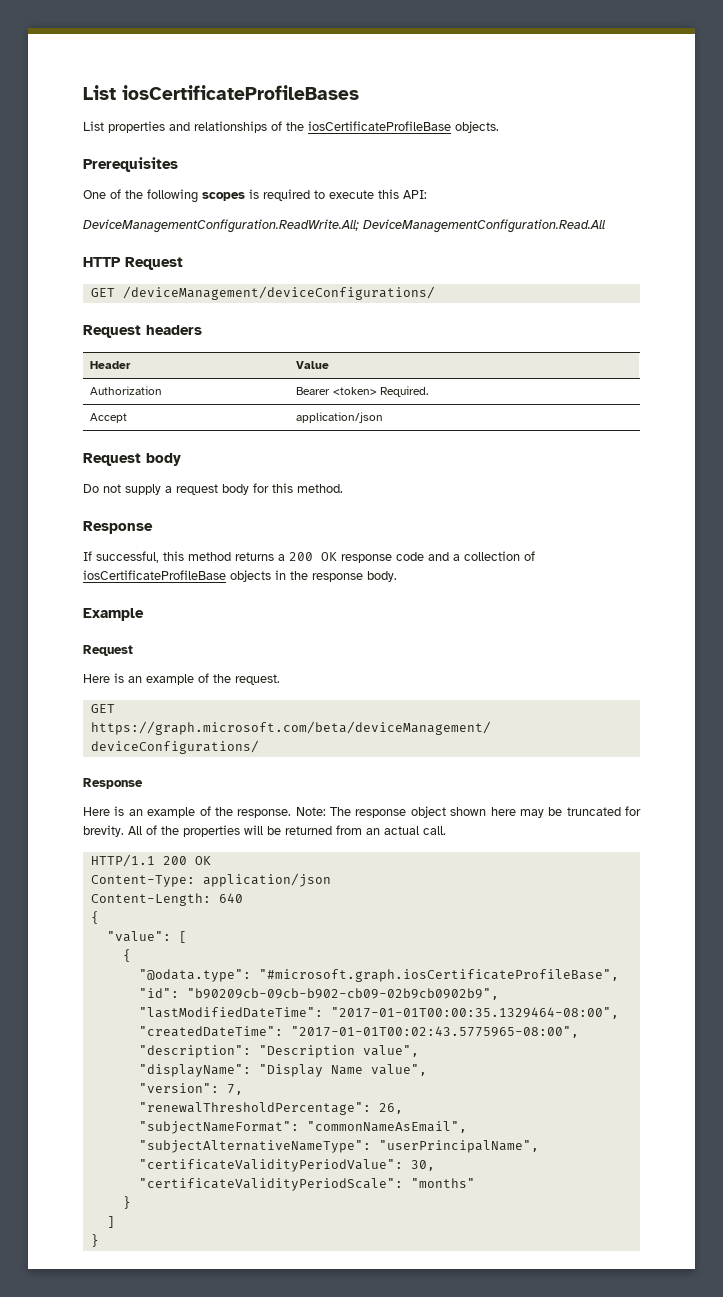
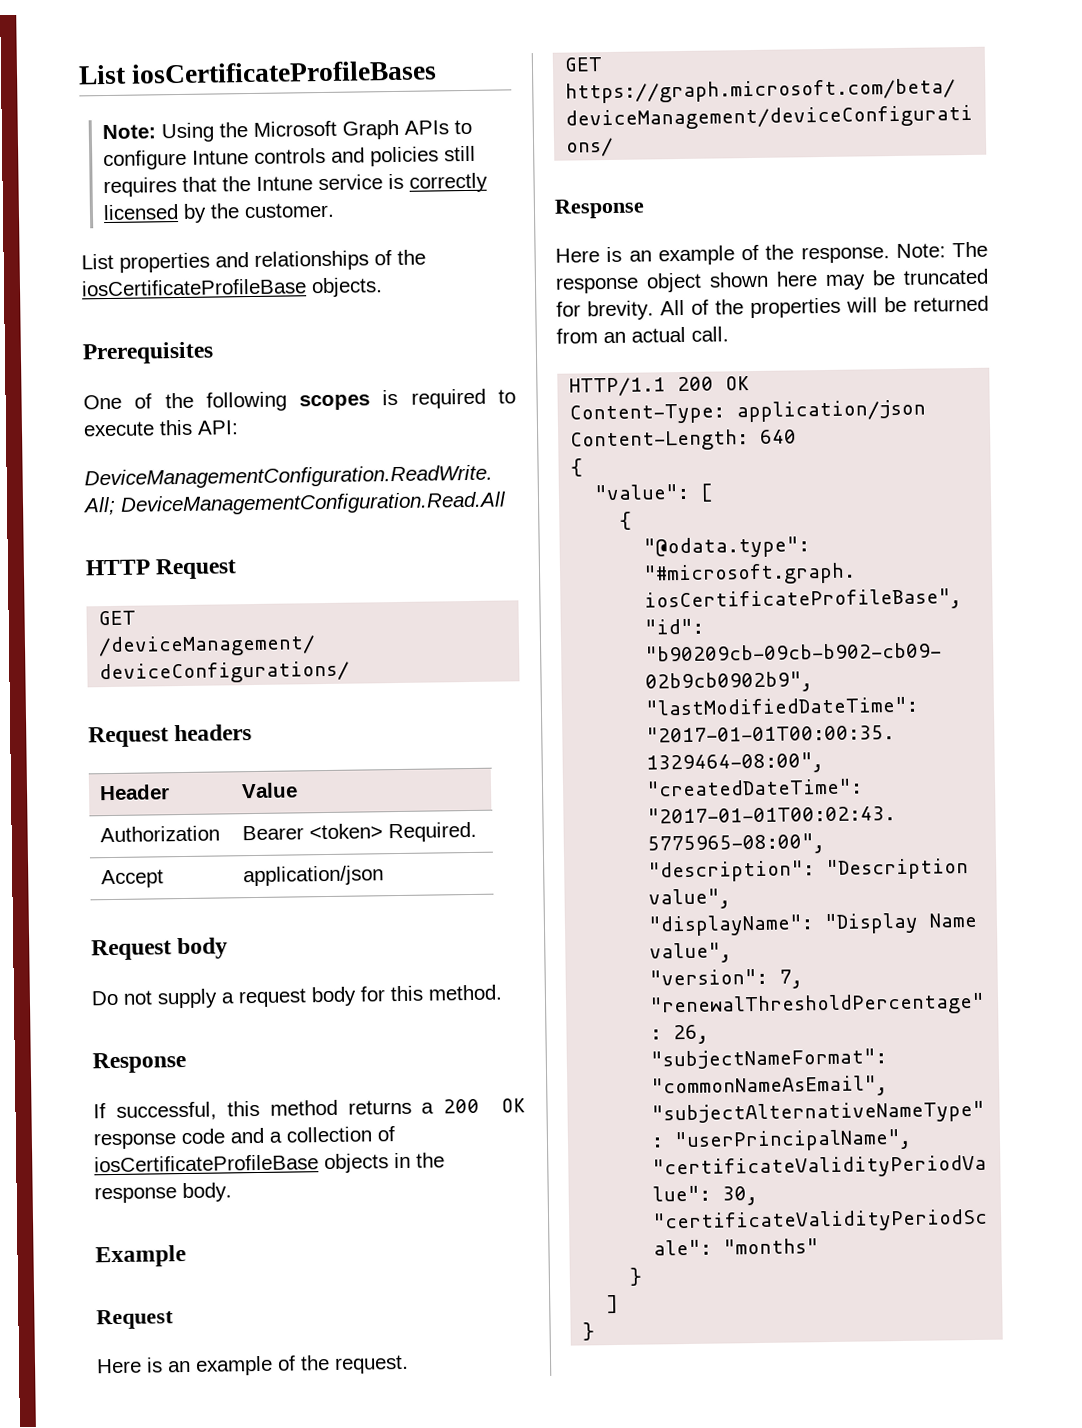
+ Note: Using the Microsoft Graph APIs to configure Intune controls and policies still requires that the Intune service is correctly licensed by the customer.

